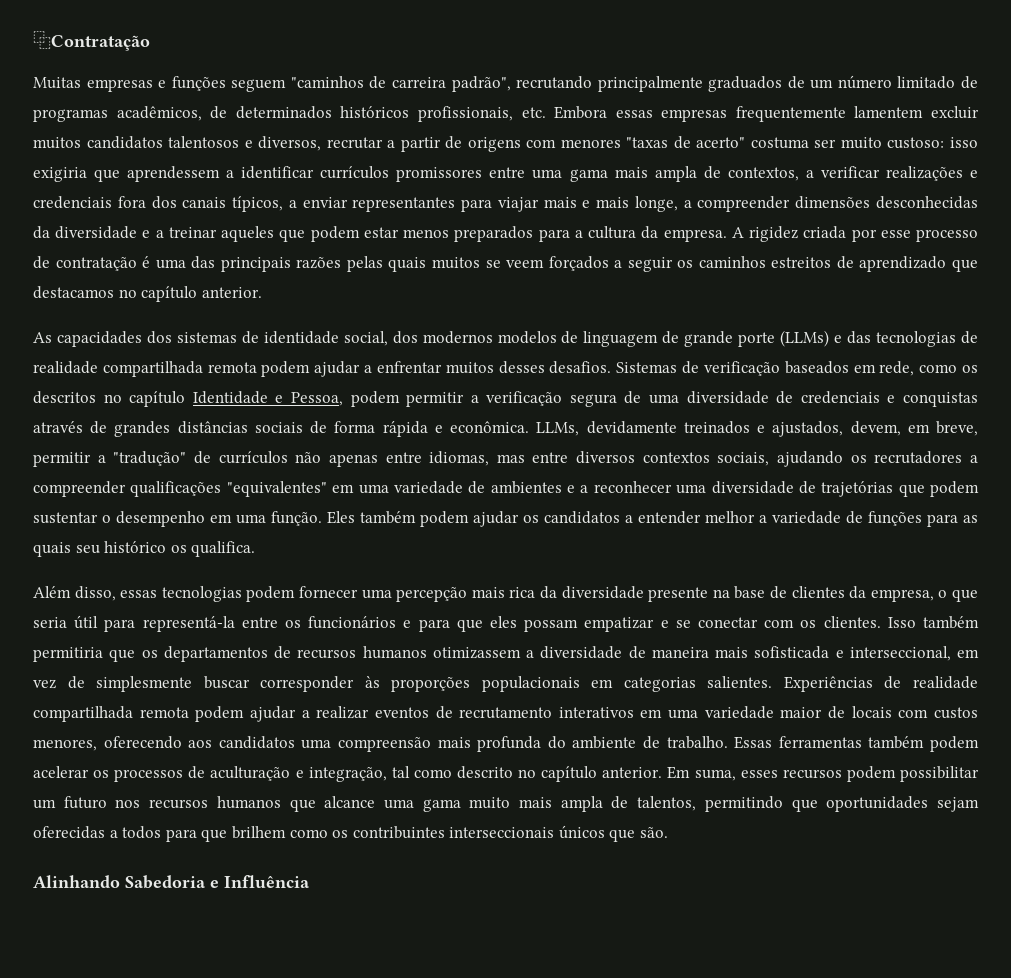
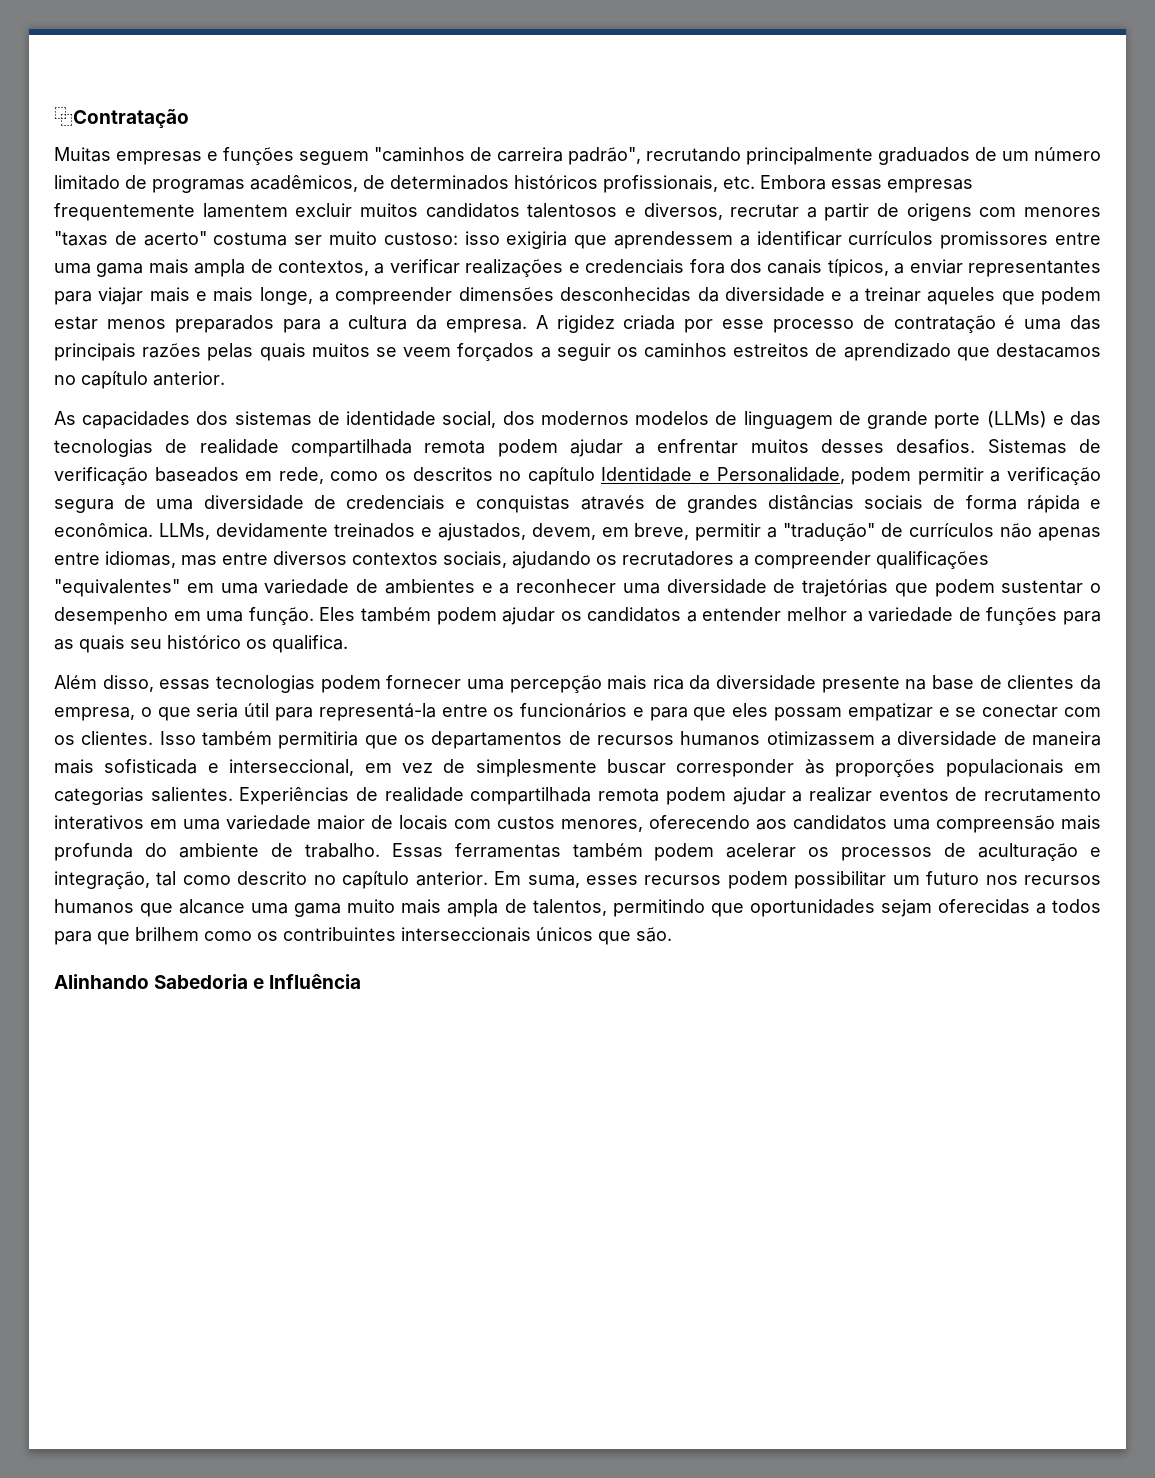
- Sistemas de verificação baseados em rede, como os descritos no capítulo Identidade e Pessoa, podem permitir a verificação segura de uma diversidade de credenciais e conquistas através de grandes distâncias sociais de forma rápida e econômica.
+ Sistemas de verificação baseados em rede, como os descritos no capítulo Identidade e Personalidade, podem permitir a verificação segura de uma diversidade de credenciais e conquistas através de grandes distâncias sociais de forma rápida e econômica.

